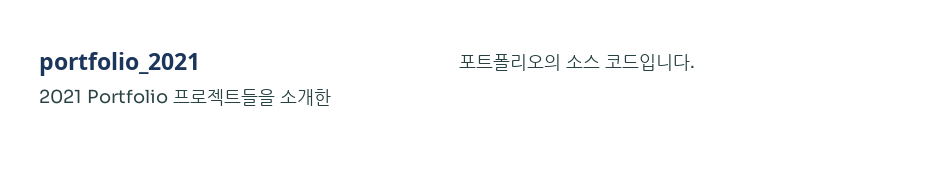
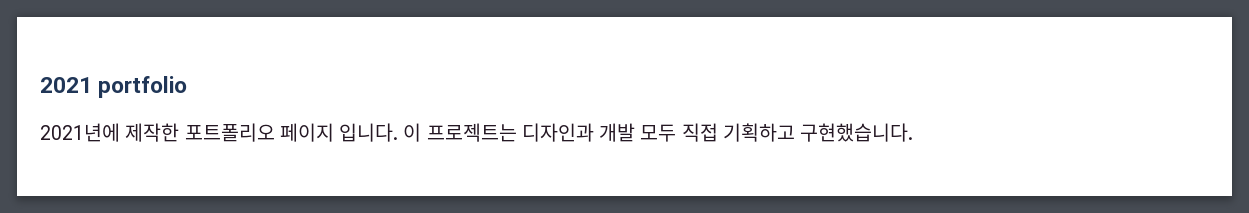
- portfolio_2021
- 2021 Portfolio 프로젝트들을 소개한 포트폴리오의 소스 코드입니다.
+ 2021 portfolio
+ 2021년에 제작한 포트폴리오 페이지 입니다. 이 프로젝트는 디자인과 개발 모두 직접 기획하고 구현했습니다.

